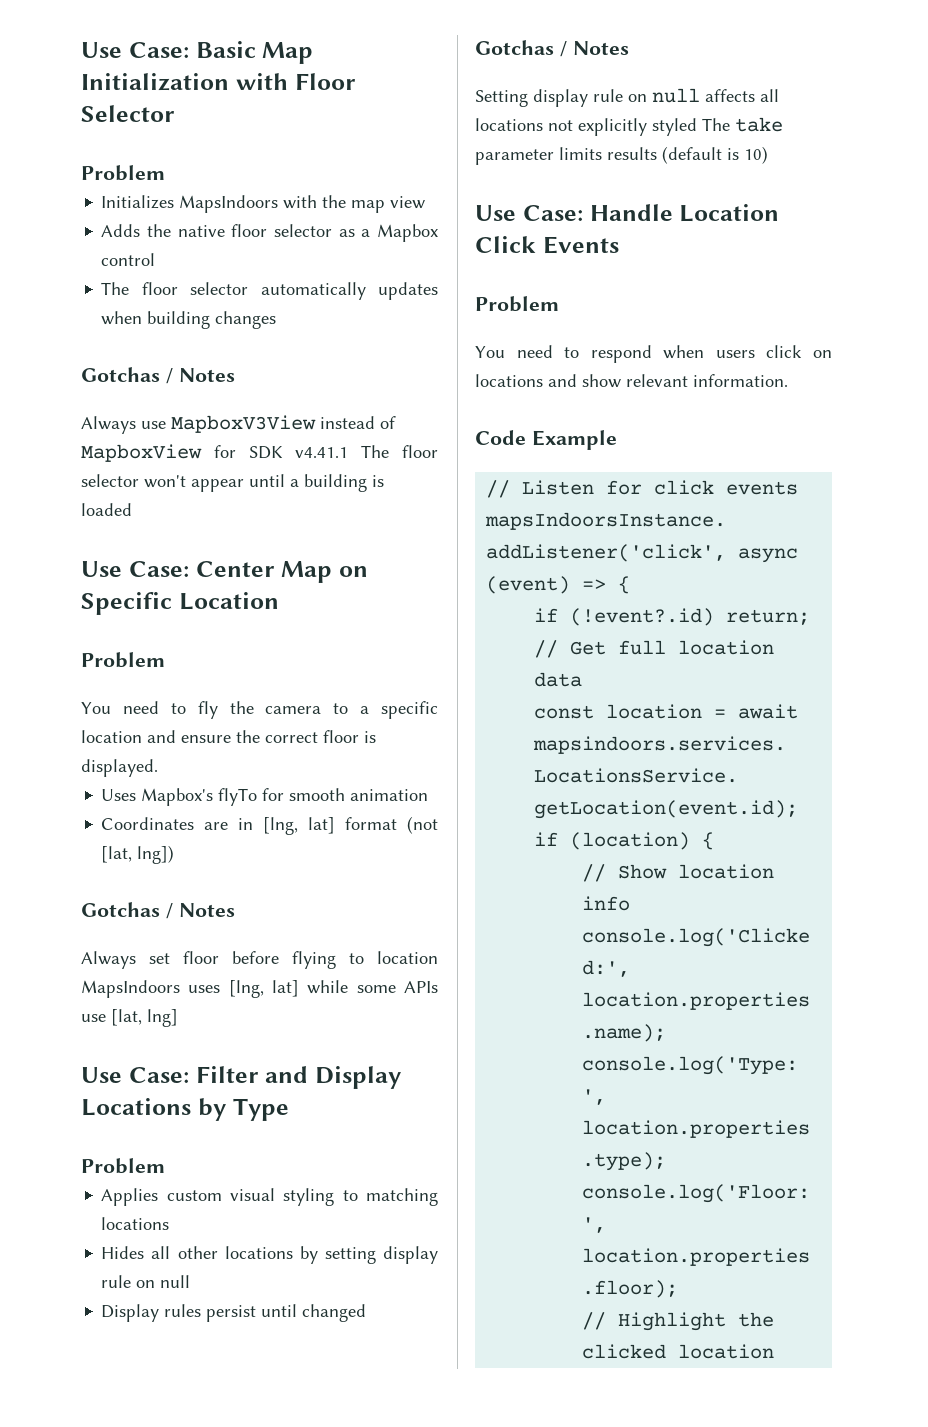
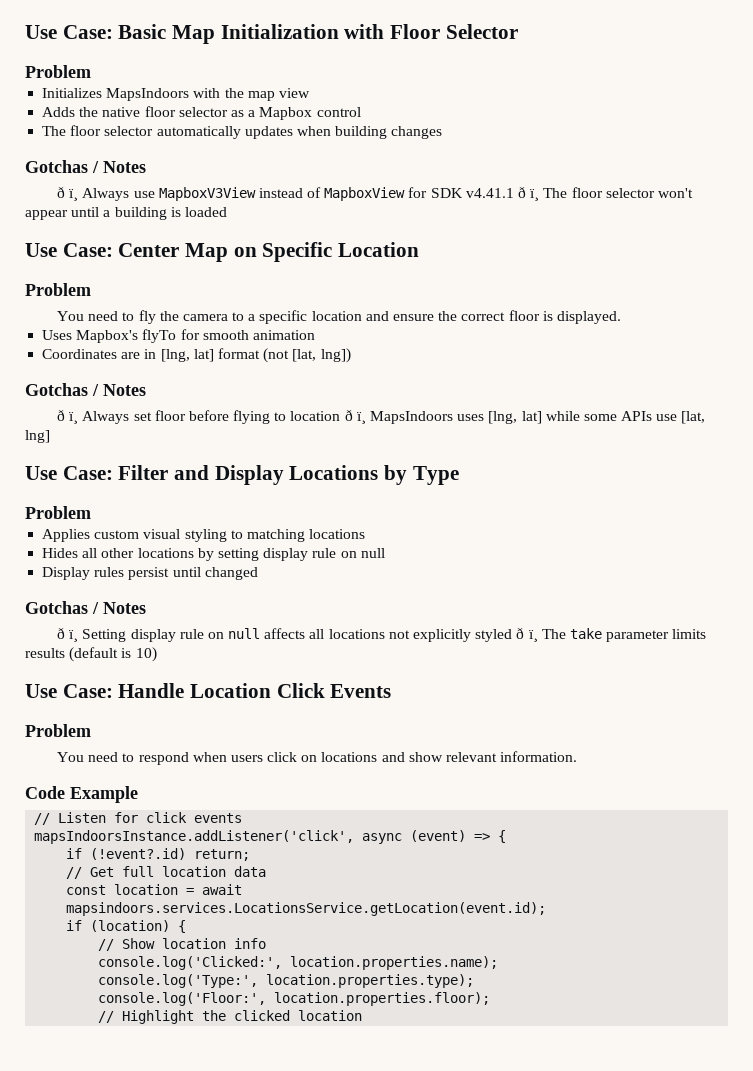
- Always use MapboxV3View instead of MapboxView for SDK v4.41.1 The floor selector won't appear until a building is loaded
+ ð ï¸ Always use MapboxV3View instead of MapboxView for SDK v4.41.1 ð ï¸ The floor selector won't appear until a building is loaded
- Always set floor before flying to location MapsIndoors uses [lng, lat] while some APIs use [lat, lng]
+ ð ï¸ Always set floor before flying to location ð ï¸ MapsIndoors uses [lng, lat] while some APIs use [lat, lng]
- Setting display rule on null affects all locations not explicitly styled The take parameter limits results (default is 10)
+ ð ï¸ Setting display rule on null affects all locations not explicitly styled ð ï¸ The take parameter limits results (default is 10)

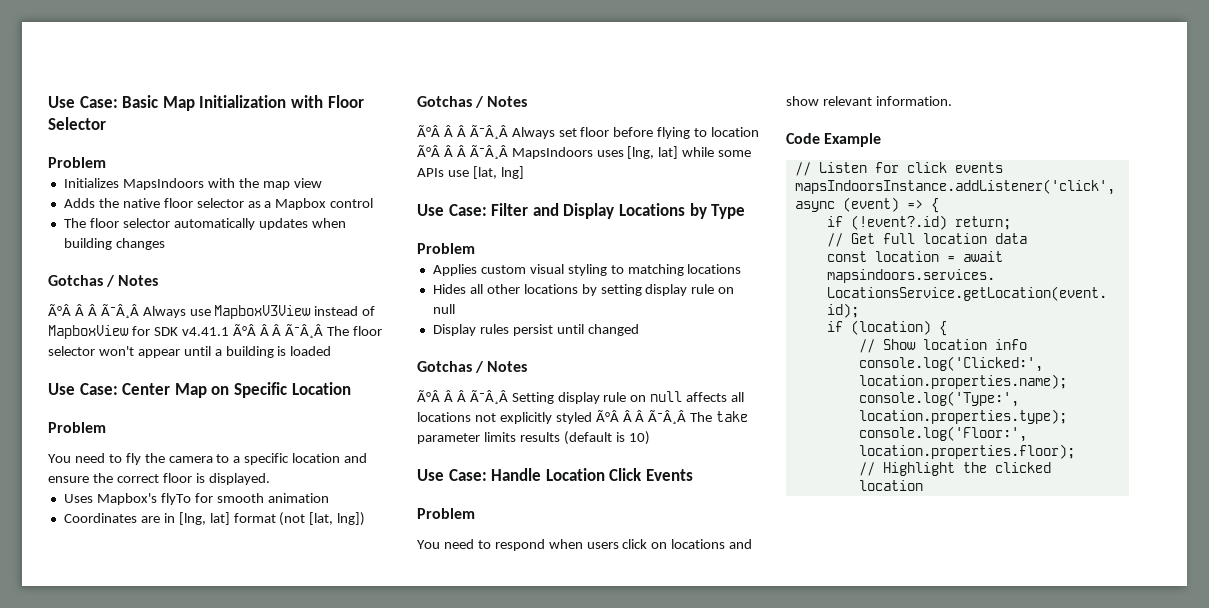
- ð ï¸ Always use MapboxV3View instead of MapboxView for SDK v4.41.1 ð ï¸ The floor selector won't appear until a building is loaded
+ Ã°Â Â Â Ã¯Â¸Â Always use MapboxV3View instead of MapboxView for SDK v4.41.1 Ã°Â Â Â Ã¯Â¸Â The floor selector won't appear until a building is loaded
- ð ï¸ Always set floor before flying to location ð ï¸ MapsIndoors uses [lng, lat] while some APIs use [lat, lng]
+ Ã°Â Â Â Ã¯Â¸Â Always set floor before flying to location Ã°Â Â Â Ã¯Â¸Â MapsIndoors uses [lng, lat] while some APIs use [lat, lng]
- ð ï¸ Setting display rule on null affects all locations not explicitly styled ð ï¸ The take parameter limits results (default is 10)
+ Ã°Â Â Â Ã¯Â¸Â Setting display rule on null affects all locations not explicitly styled Ã°Â Â Â Ã¯Â¸Â The take parameter limits results (default is 10)

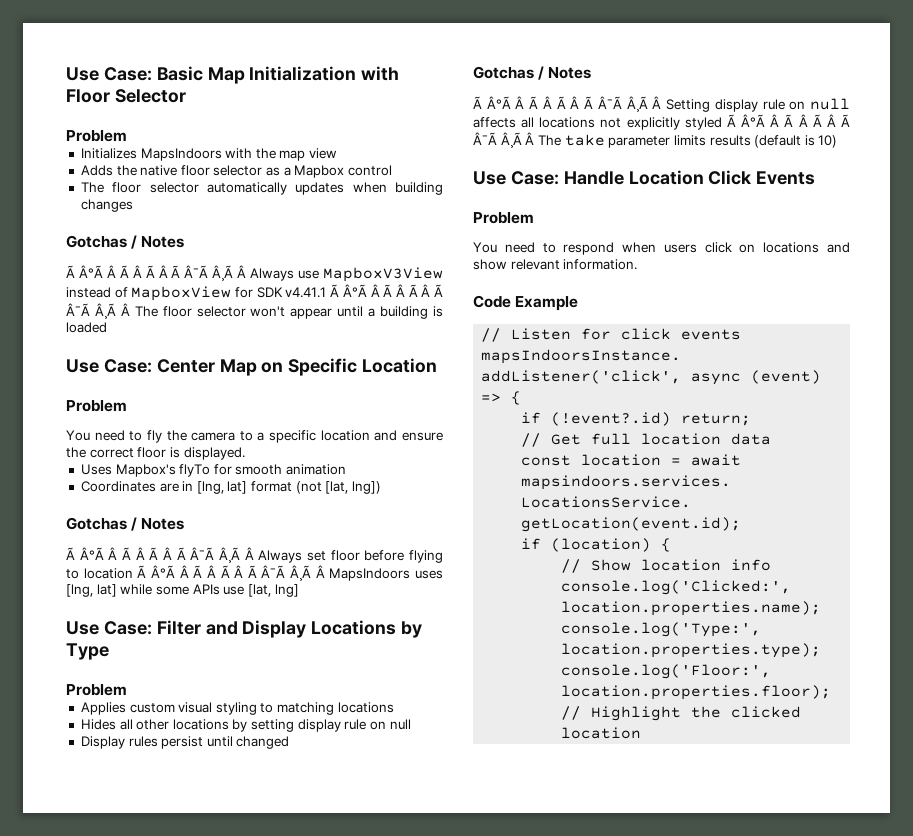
- Ã°Â Â Â Ã¯Â¸Â Always use MapboxV3View instead of MapboxView for SDK v4.41.1 Ã°Â Â Â Ã¯Â¸Â The floor selector won't appear until a building is loaded
+ Ã Â°Ã Â Ã Â Ã Â Ã Â¯Ã Â¸Ã Â Always use MapboxV3View instead of MapboxView for SDK v4.41.1 Ã Â°Ã Â Ã Â Ã Â Ã Â¯Ã Â¸Ã Â The floor selector won't appear until a building is loaded
- Ã°Â Â Â Ã¯Â¸Â Always set floor before flying to location Ã°Â Â Â Ã¯Â¸Â MapsIndoors uses [lng, lat] while some APIs use [lat, lng]
+ Ã Â°Ã Â Ã Â Ã Â Ã Â¯Ã Â¸Ã Â Always set floor before flying to location Ã Â°Ã Â Ã Â Ã Â Ã Â¯Ã Â¸Ã Â MapsIndoors uses [lng, lat] while some APIs use [lat, lng]
- Ã°Â Â Â Ã¯Â¸Â Setting display rule on null affects all locations not explicitly styled Ã°Â Â Â Ã¯Â¸Â The take parameter limits results (default is 10)
+ Ã Â°Ã Â Ã Â Ã Â Ã Â¯Ã Â¸Ã Â Setting display rule on null affects all locations not explicitly styled Ã Â°Ã Â Ã Â Ã Â Ã Â¯Ã Â¸Ã Â The take parameter limits results (default is 10)

